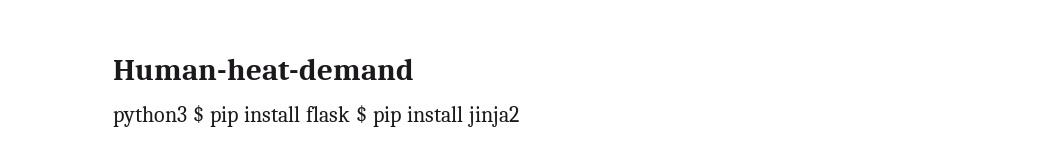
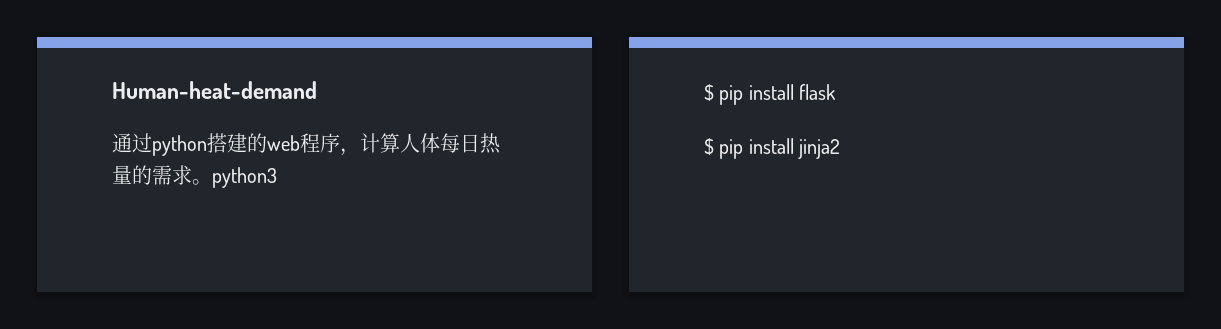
- python3 $ pip install flask $ pip install jinja2
+ 通过python搭建的web程序，计算人体每日热量的需求。python3
+ $ pip install flask
+ $ pip install jinja2

